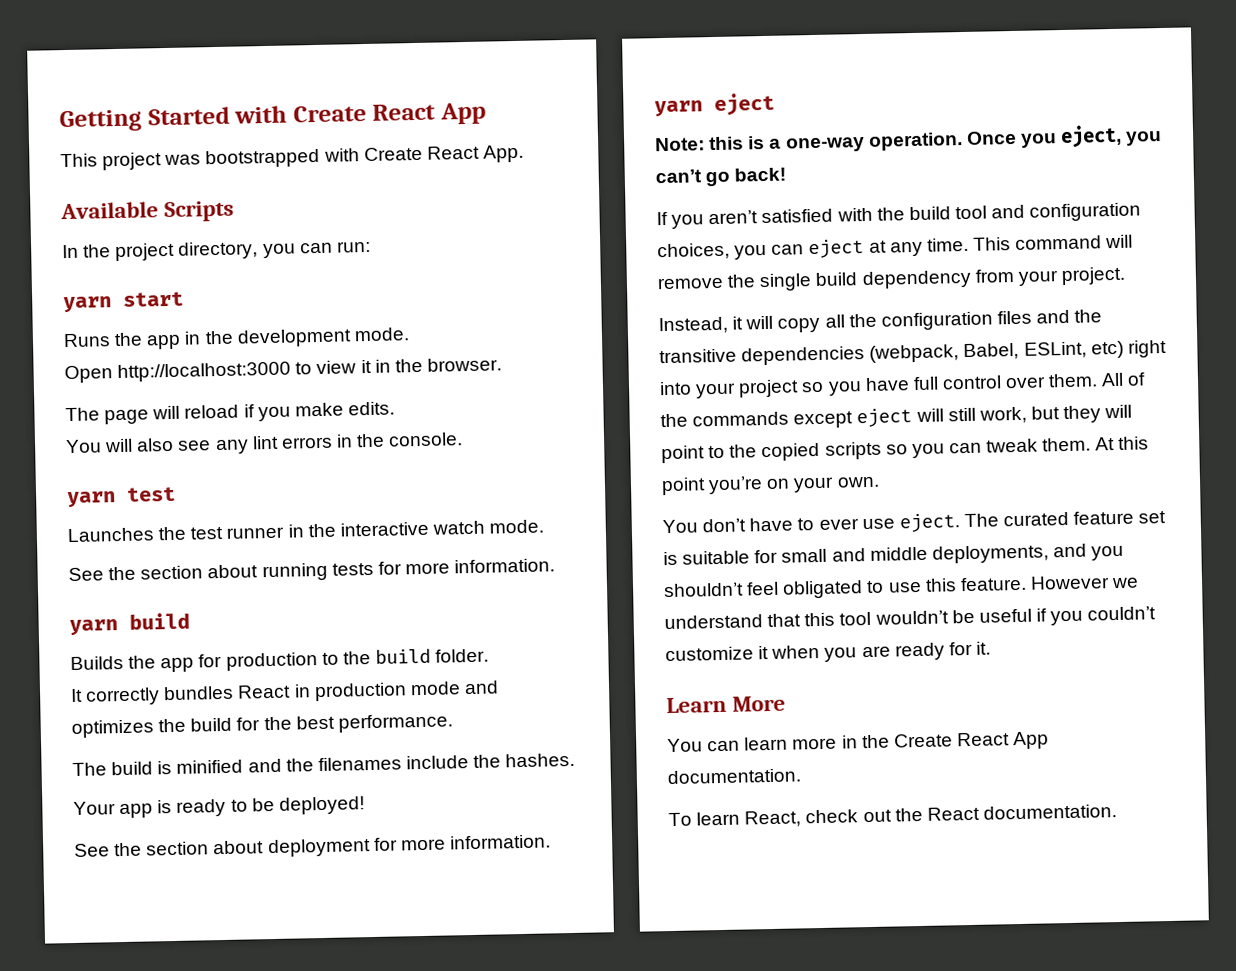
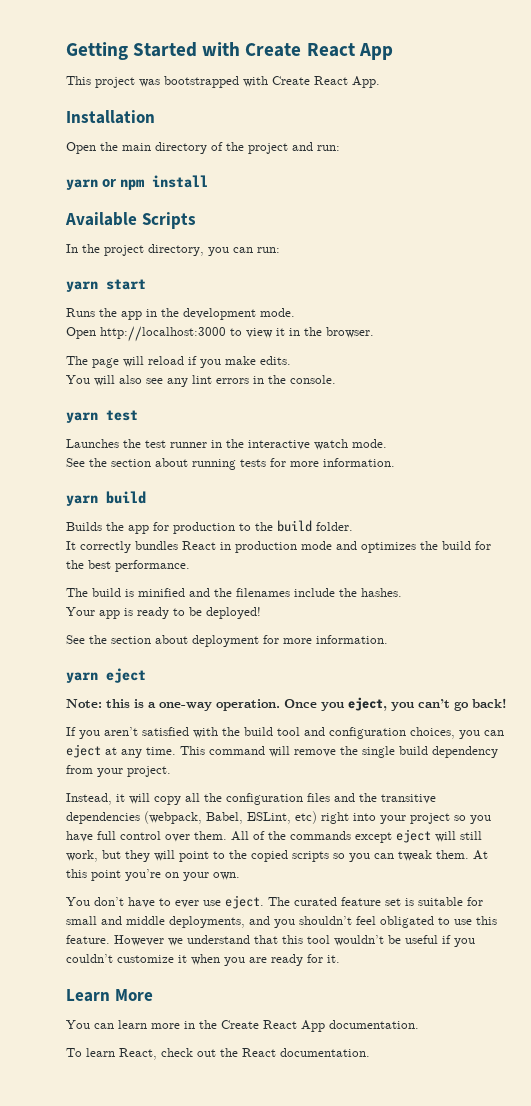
+ Installation
+ Open the main directory of the project and run:
+ yarn or npm install

